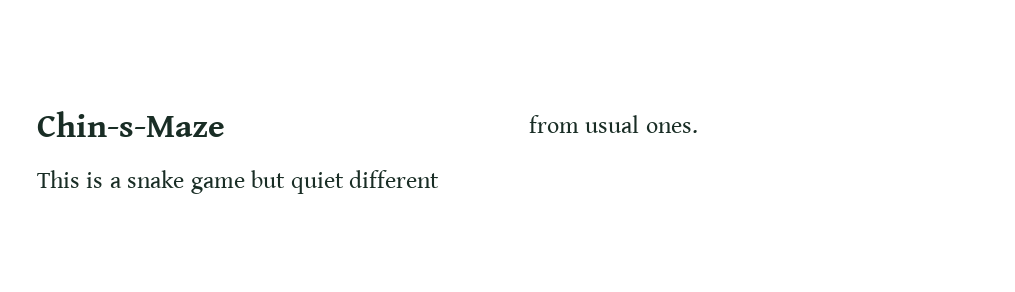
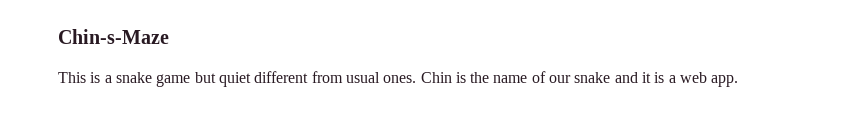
+ Chin is the name of our snake and it is a web app.

